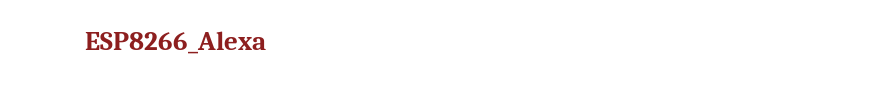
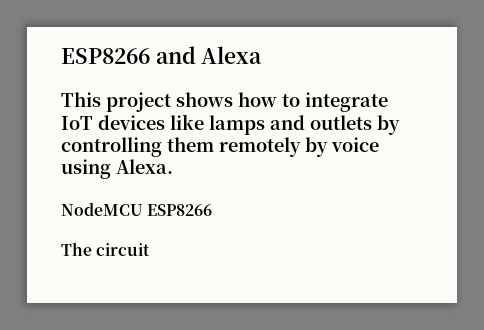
- ESP8266_Alexa
+ ESP8266 and Alexa
+ This project shows how to integrate IoT devices like lamps and outlets by controlling them remotely by voice using Alexa.
+ NodeMCU ESP8266
+ The circuit

